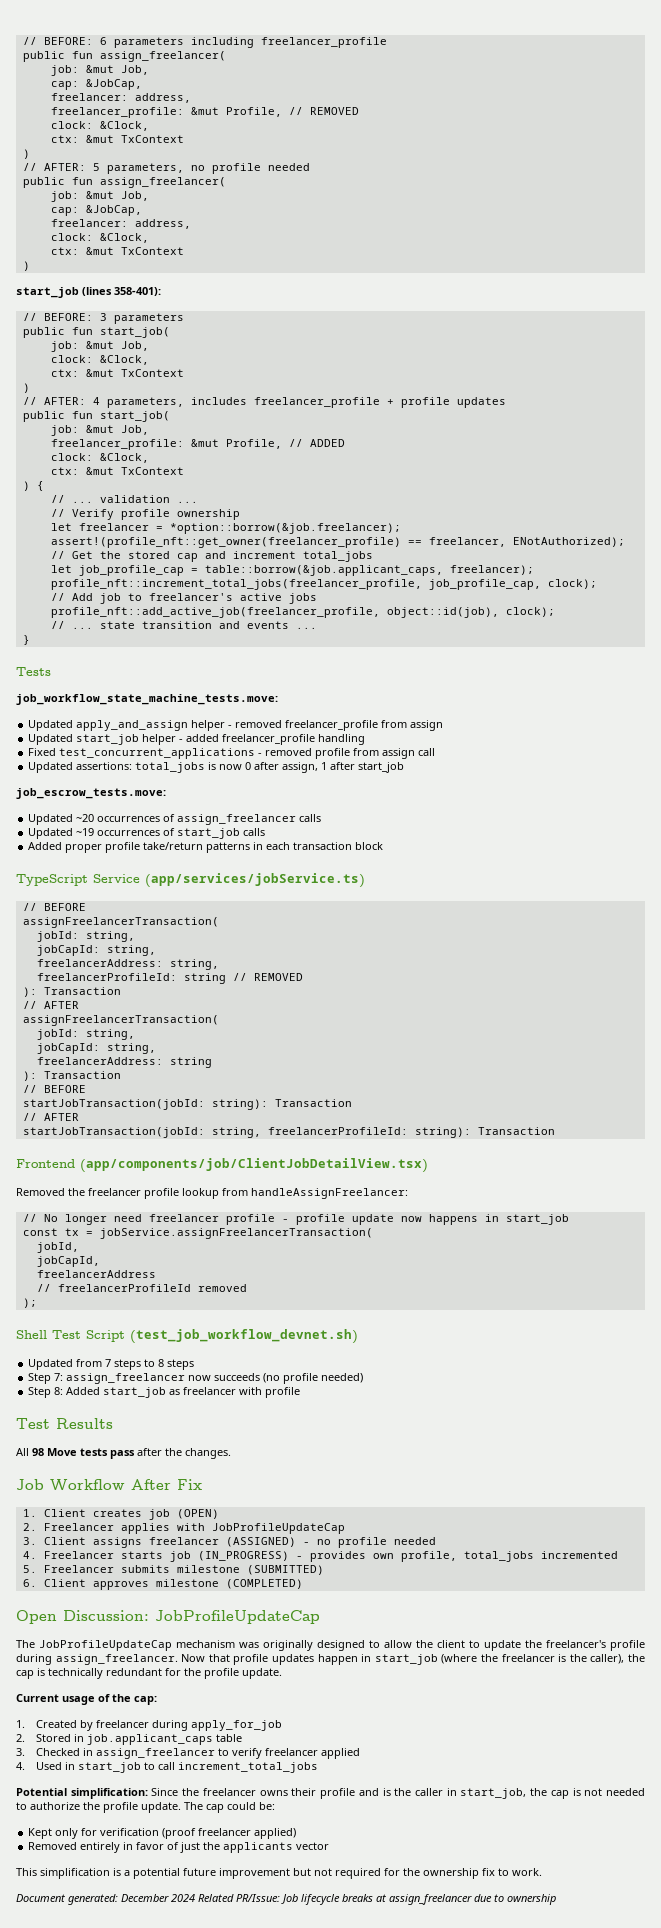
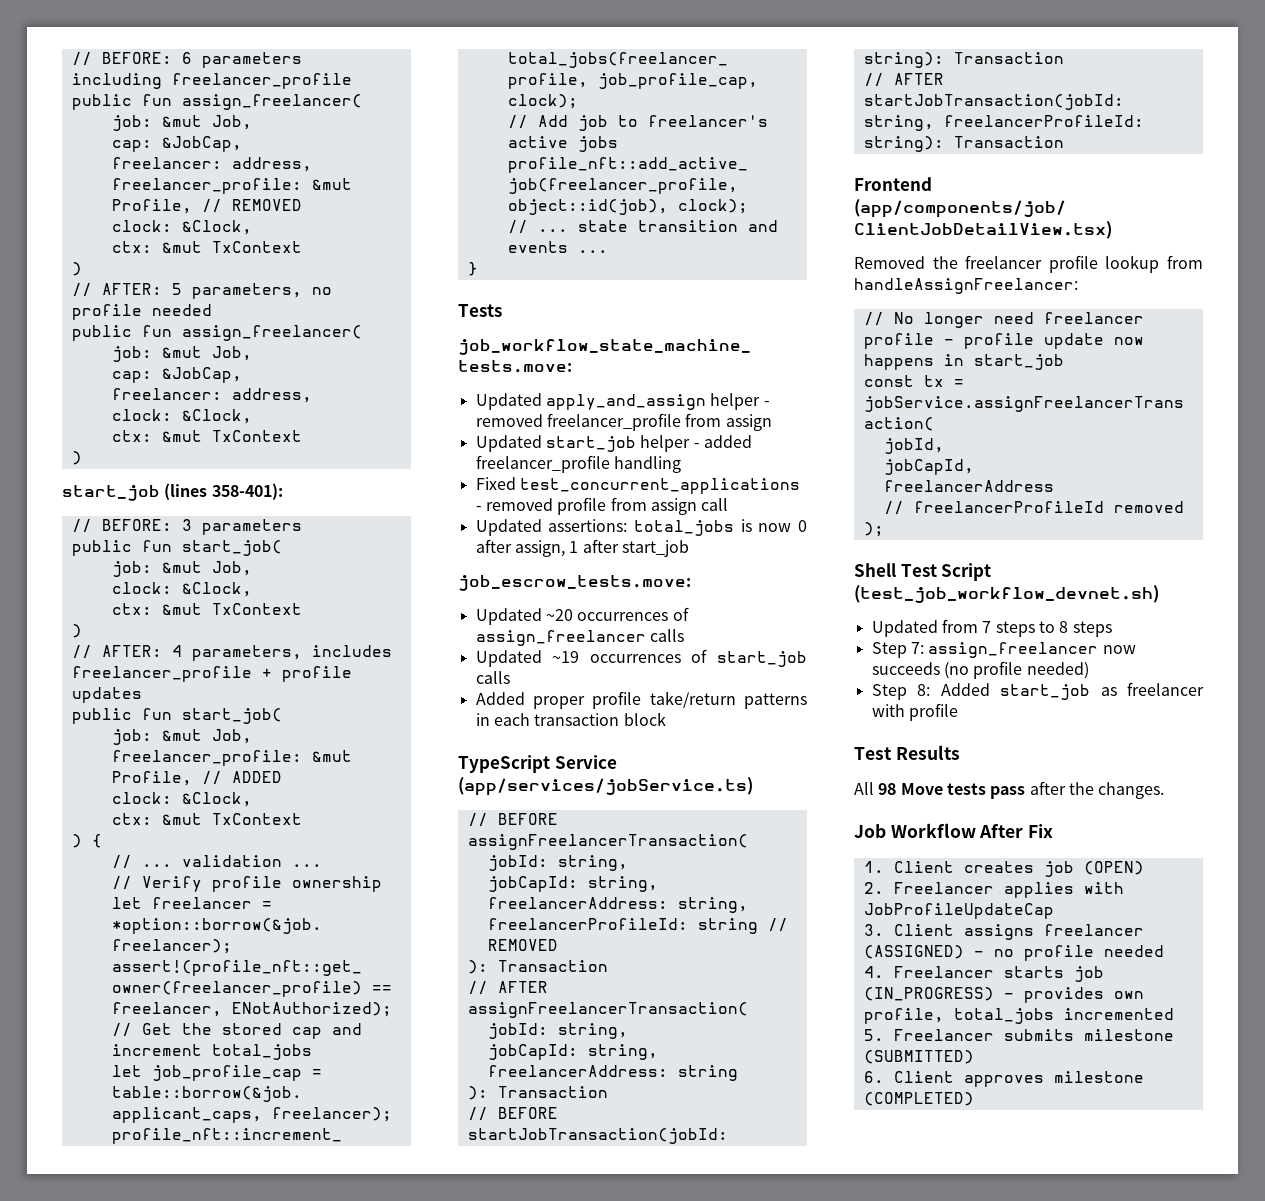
- Open Discussion: JobProfileUpdateCap
- The JobProfileUpdateCap mechanism was originally designed to allow the client to update the freelancer's profile during assign_freelancer. Now that profile updates happen in start_job (where the freelancer is the caller), the cap is technically redundant for the profile update.
- Current usage of the cap:
- 1. Created by freelancer during apply_for_job
- 2. Stored in job.applicant_caps table
- 3. Checked in assign_freelancer to verify freelancer applied
- 4. Used in start_job to call increment_total_jobs
- Potential simplification: Since the freelancer owns their profile and is the caller in start_job, the cap is not needed to authorize the profile update. The cap could be:
- Kept only for verification (proof freelancer applied)
- Removed entirely in favor of just the applicants vector
- This simplification is a potential future improvement but not required for the ownership fix to work.
- Document generated: December 2024 Related PR/Issue: Job lifecycle breaks at assign_freelancer due to ownership

